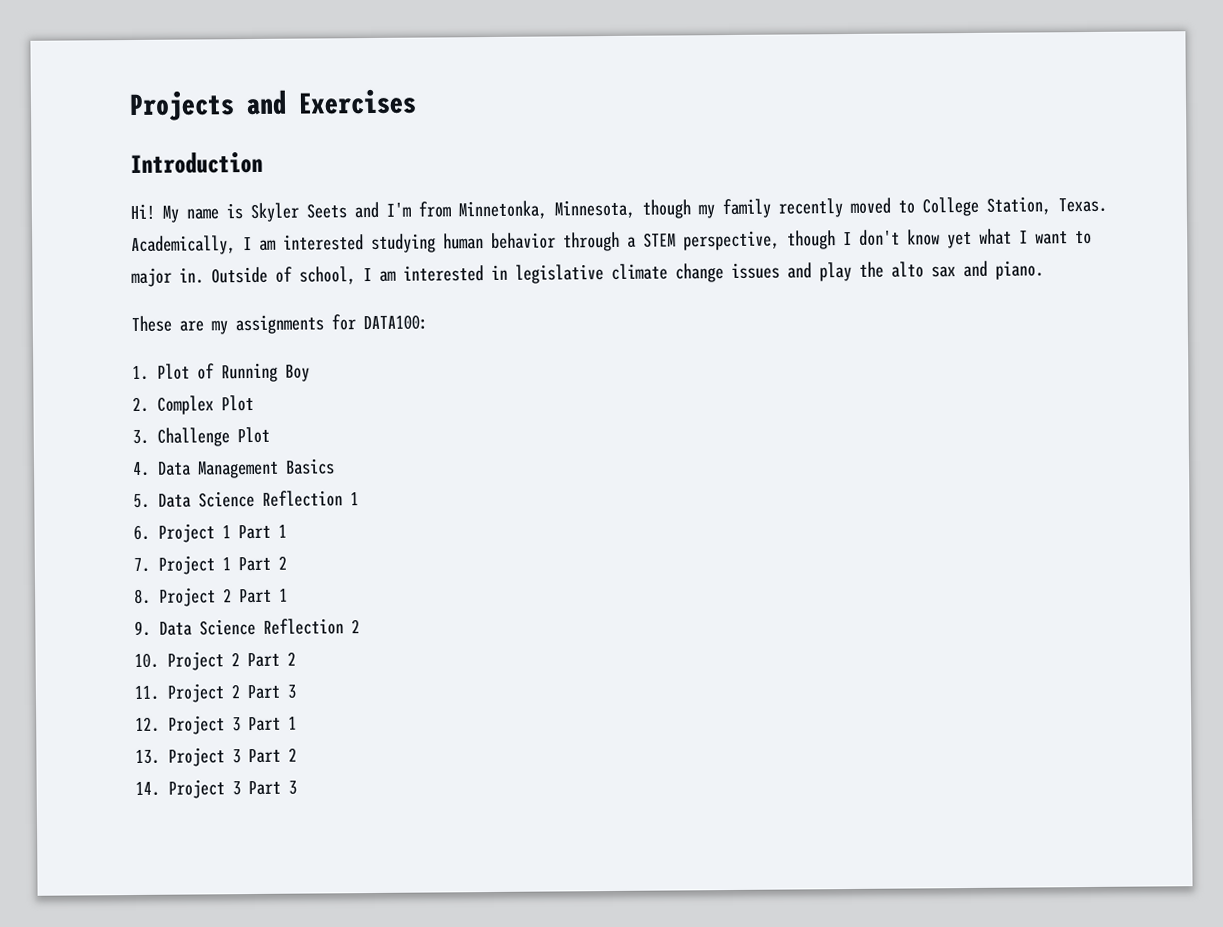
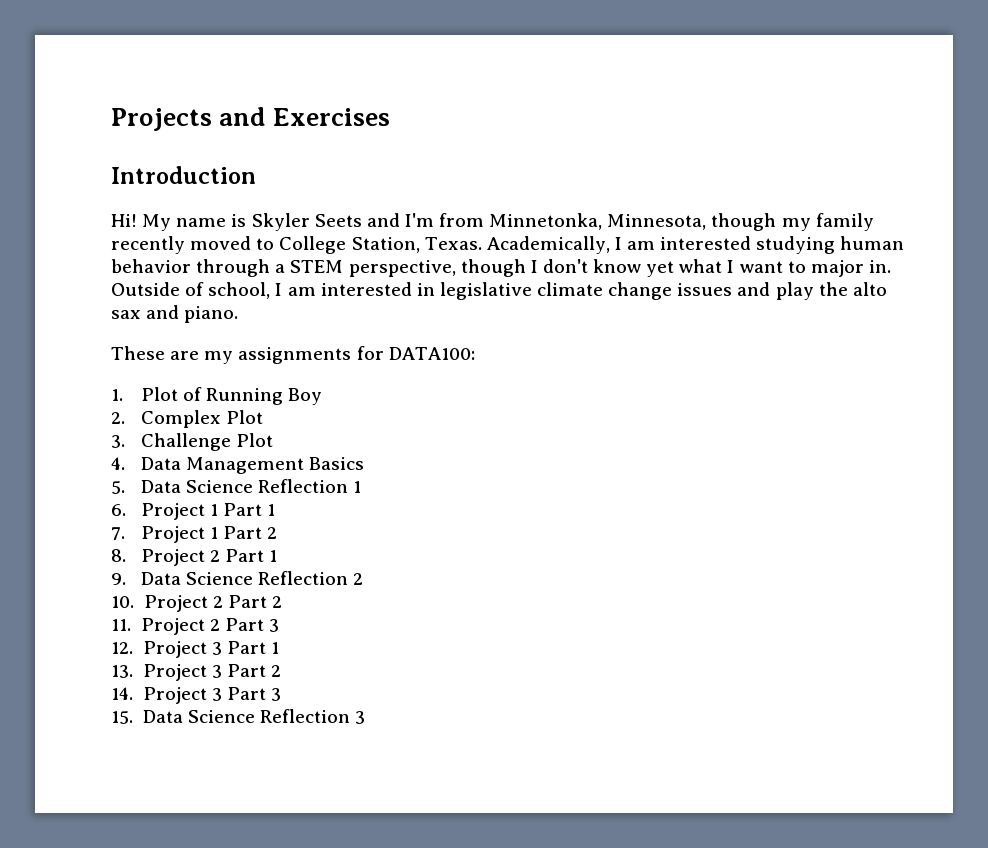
+ 15. Data Science Reflection 3

